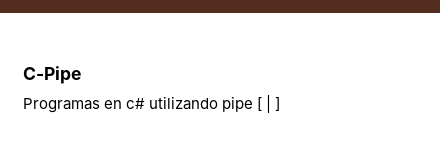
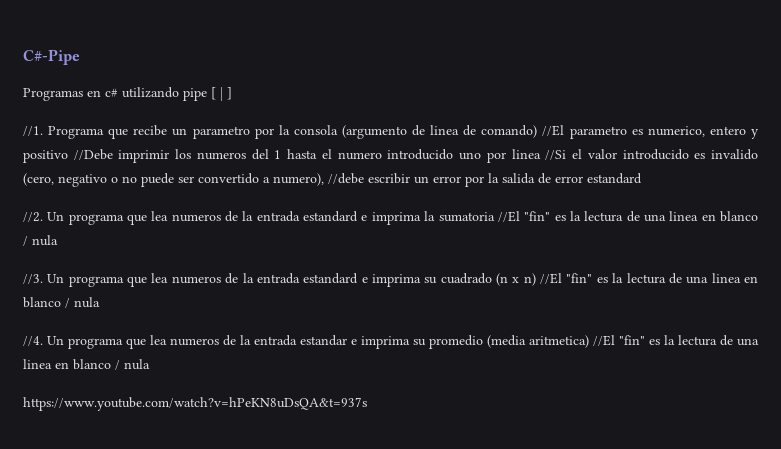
- C-Pipe
+ C#-Pipe
+ //1. Programa que recibe un parametro por la consola (argumento de linea de comando) //El parametro es numerico, entero y positivo //Debe imprimir los numeros del 1 hasta el numero introducido uno por linea //Si el valor introducido es invalido (cero, negativo o no puede ser convertido a numero), //debe escribir un error por la salida de error estandard
+ //2. Un programa que lea numeros de la entrada estandard e imprima la sumatoria //El "fin" es la lectura de una linea en blanco / nula
+ //3. Un programa que lea numeros de la entrada estandard e imprima su cuadrado (n x n) //El "fin" es la lectura de una linea en blanco / nula
+ //4. Un programa que lea numeros de la entrada estandar e imprima su promedio (media aritmetica) //El "fin" es la lectura de una linea en blanco / nula
+ https://www.youtube.com/watch?v=hPeKN8uDsQA&t=937s

